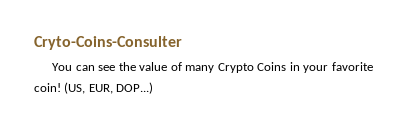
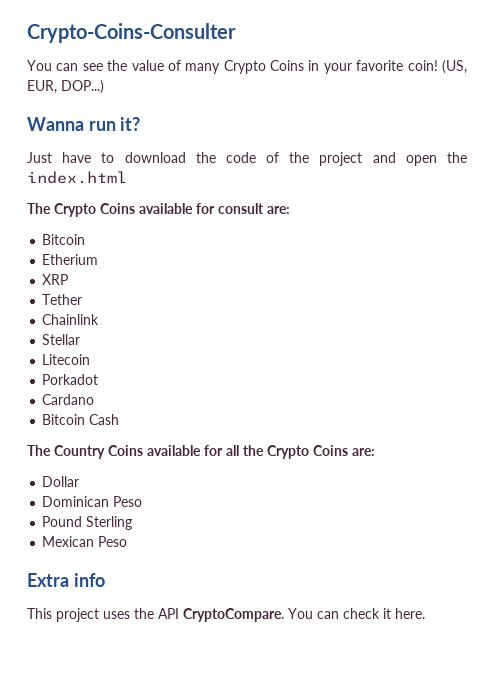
- Cryto-Coins-Consulter
+ Crypto-Coins-Consulter
+ Wanna run it?
+ Just have to download the code of the project and open the index.html
+ The Crypto Coins available for consult are:
+ Bitcoin
+ Etherium
+ XRP
+ Tether
+ Chainlink
+ Stellar
+ Litecoin
+ Porkadot
+ Cardano
+ Bitcoin Cash
+ The Country Coins available for all the Crypto Coins are:
+ Dollar
+ Dominican Peso
+ Pound Sterling
+ Mexican Peso
+ Extra info
+ This project uses the API CryptoCompare. You can check it here.

